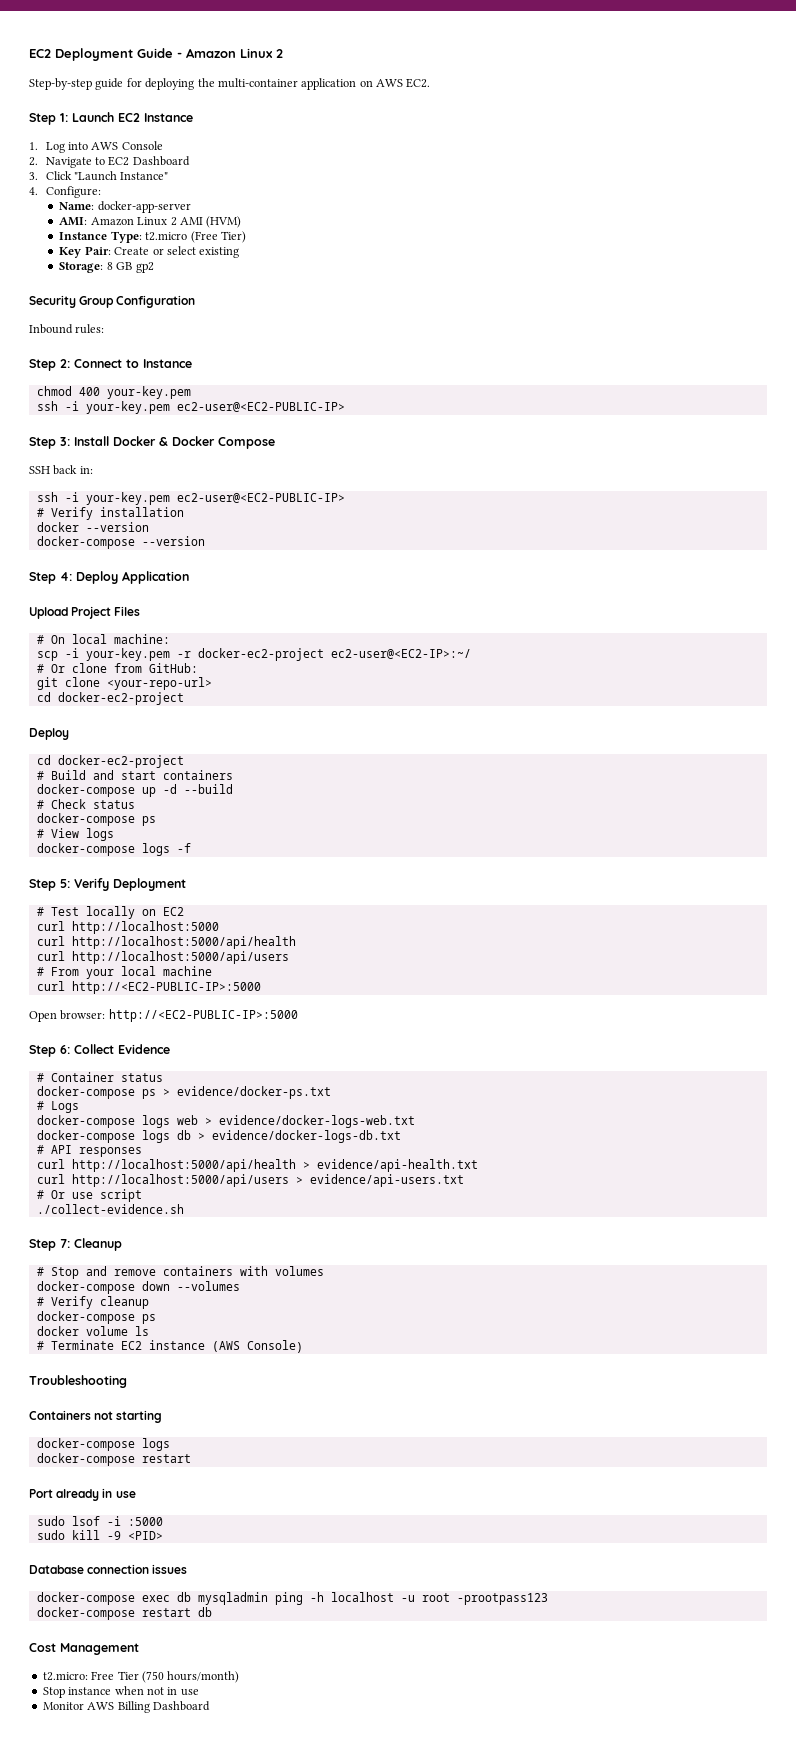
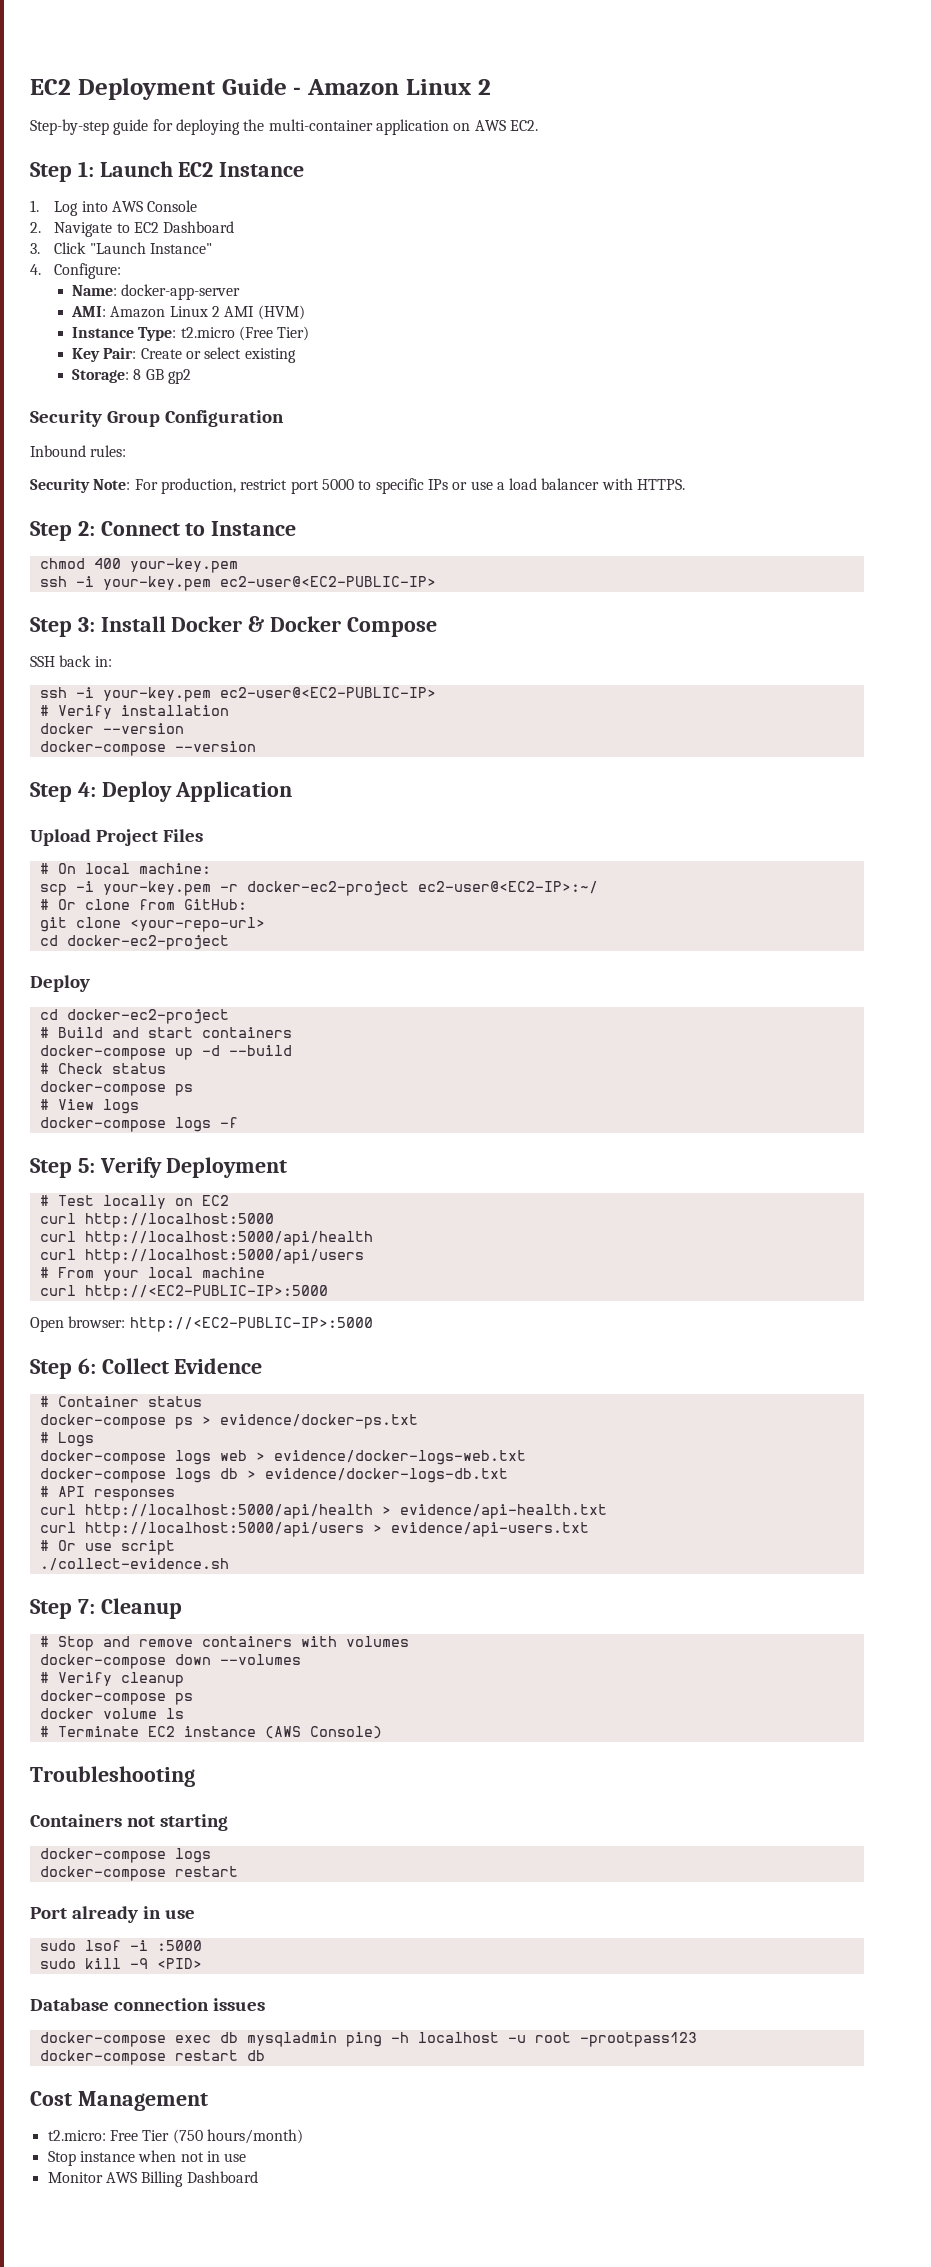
+ Security Note: For production, restrict port 5000 to specific IPs or use a load balancer with HTTPS.

